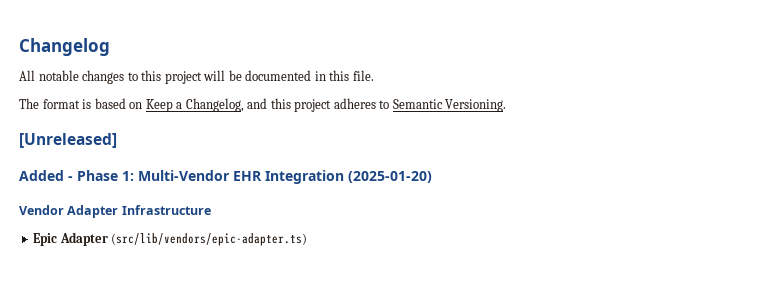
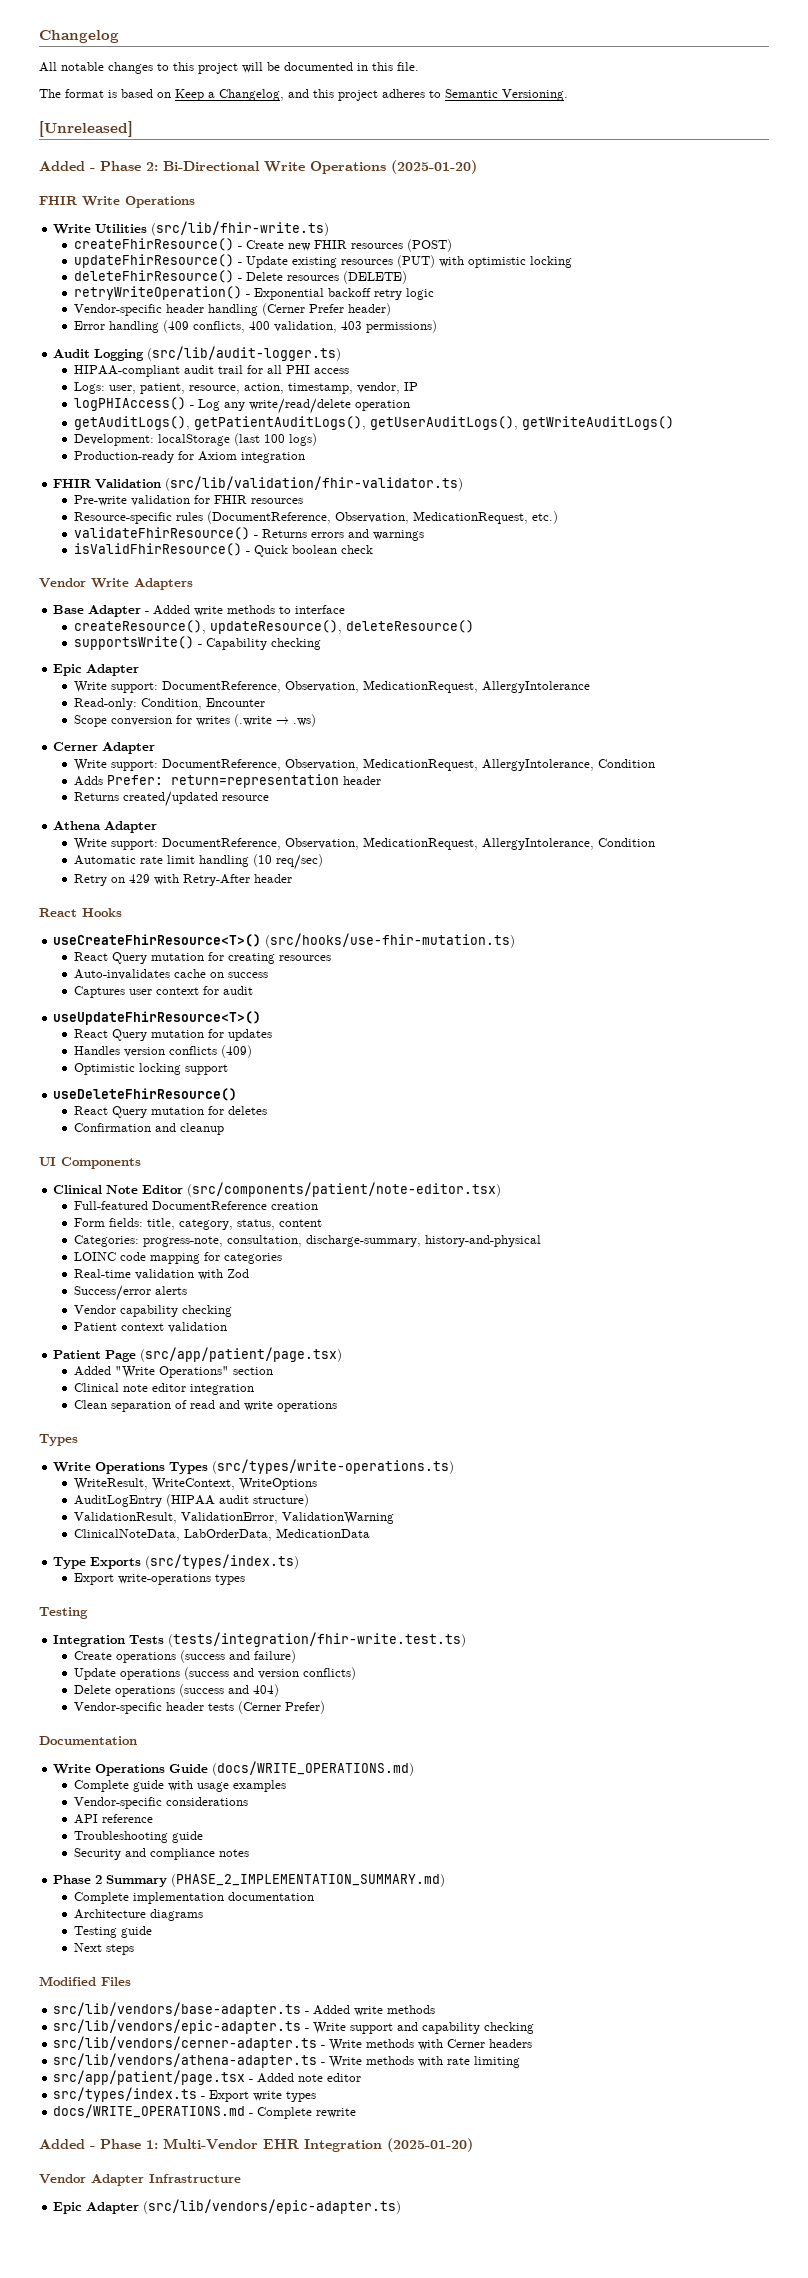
+ Added - Phase 2: Bi-Directional Write Operations (2025-01-20)
+ FHIR Write Operations
+ Write Utilities (src/lib/fhir-write.ts)
+ createFhirResource() - Create new FHIR resources (POST)
+ updateFhirResource() - Update existing resources (PUT) with optimistic locking
+ deleteFhirResource() - Delete resources (DELETE)
+ retryWriteOperation() - Exponential backoff retry logic
+ Vendor-specific header handling (Cerner Prefer header)
+ Error handling (409 conflicts, 400 validation, 403 permissions)
+ Audit Logging (src/lib/audit-logger.ts)
+ HIPAA-compliant audit trail for all PHI access
+ Logs: user, patient, resource, action, timestamp, vendor, IP
+ logPHIAccess() - Log any write/read/delete operation
+ getAuditLogs(), getPatientAuditLogs(), getUserAuditLogs(), getWriteAuditLogs()
+ Development: localStorage (last 100 logs)
+ Production-ready for Axiom integration
+ FHIR Validation (src/lib/validation/fhir-validator.ts)
+ Pre-write validation for FHIR resources
+ Resource-specific rules (DocumentReference, Observation, MedicationRequest, etc.)
+ validateFhirResource() - Returns errors and warnings
+ isValidFhirResource() - Quick boolean check
+ Vendor Write Adapters
+ Base Adapter - Added write methods to interface
+ createResource(), updateResource(), deleteResource()
+ supportsWrite() - Capability checking
+ Epic Adapter
+ Write support: DocumentReference, Observation, MedicationRequest, AllergyIntolerance
+ Read-only: Condition, Encounter
+ Scope conversion for writes (.write → .ws)
+ Cerner Adapter
+ Write support: DocumentReference, Observation, MedicationRequest, AllergyIntolerance, Condition
+ Adds Prefer: return=representation header
+ Returns created/updated resource
+ Athena Adapter
+ Write support: DocumentReference, Observation, MedicationRequest, AllergyIntolerance, Condition
+ Automatic rate limit handling (10 req/sec)
+ Retry on 429 with Retry-After header
+ React Hooks
+ useCreateFhirResource<T>() (src/hooks/use-fhir-mutation.ts)
+ React Query mutation for creating resources
+ Auto-invalidates cache on success
+ Captures user context for audit
+ useUpdateFhirResource<T>()
+ React Query mutation for updates
+ Handles version conflicts (409)
+ Optimistic locking support
+ useDeleteFhirResource()
+ React Query mutation for deletes
+ Confirmation and cleanup
+ UI Components
+ Clinical Note Editor (src/components/patient/note-editor.tsx)
+ Full-featured DocumentReference creation
+ Form fields: title, category, status, content
+ Categories: progress-note, consultation, discharge-summary, history-and-physical
+ LOINC code mapping for categories
+ Real-time validation with Zod
+ Success/error alerts
+ Vendor capability checking
+ Patient context validation
+ Patient Page (src/app/patient/page.tsx)
+ Added "Write Operations" section
+ Clinical note editor integration
+ Clean separation of read and write operations
+ Types
+ Write Operations Types (src/types/write-operations.ts)
+ WriteResult, WriteContext, WriteOptions
+ AuditLogEntry (HIPAA audit structure)
+ ValidationResult, ValidationError, ValidationWarning
+ ClinicalNoteData, LabOrderData, MedicationData
+ Type Exports (src/types/index.ts)
+ Export write-operations types
+ Testing
+ Integration Tests (tests/integration/fhir-write.test.ts)
+ Create operations (success and failure)
+ Update operations (success and version conflicts)
+ Delete operations (success and 404)
+ Vendor-specific header tests (Cerner Prefer)
+ Documentation
+ Write Operations Guide (docs/WRITE_OPERATIONS.md)
+ Complete guide with usage examples
+ Vendor-specific considerations
+ API reference
+ Troubleshooting guide
+ Security and compliance notes
+ Phase 2 Summary (PHASE_2_IMPLEMENTATION_SUMMARY.md)
+ Complete implementation documentation
+ Architecture diagrams
+ Testing guide
+ Next steps
+ Modified Files
+ src/lib/vendors/base-adapter.ts - Added write methods
+ src/lib/vendors/epic-adapter.ts - Write support and capability checking
+ src/lib/vendors/cerner-adapter.ts - Write methods with Cerner headers
+ src/lib/vendors/athena-adapter.ts - Write methods with rate limiting
+ src/app/patient/page.tsx - Added note editor
+ src/types/index.ts - Export write types
+ docs/WRITE_OPERATIONS.md - Complete rewrite

